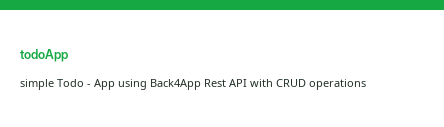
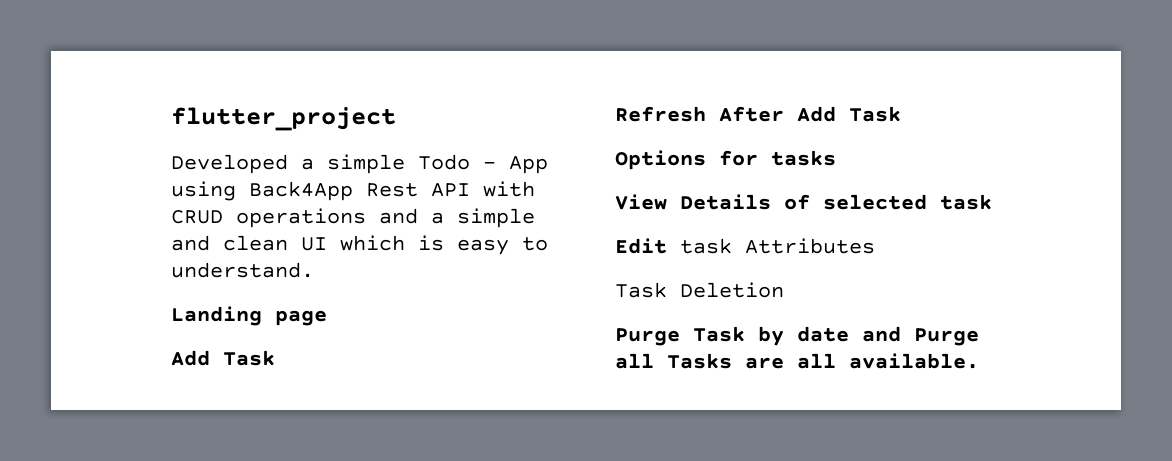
- todoApp
- simple Todo - App using Back4App Rest API with CRUD operations
+ flutter_project
+ Developed a simple Todo - App using Back4App Rest API with CRUD operations and a simple and clean UI which is easy to understand.
+ Landing page
+ Add Task
+ Refresh After Add Task
+ Options for tasks
+ View Details of selected task
+ Edit task Attributes
+ Task Deletion
+ Purge Task by date and Purge all Tasks are all available.

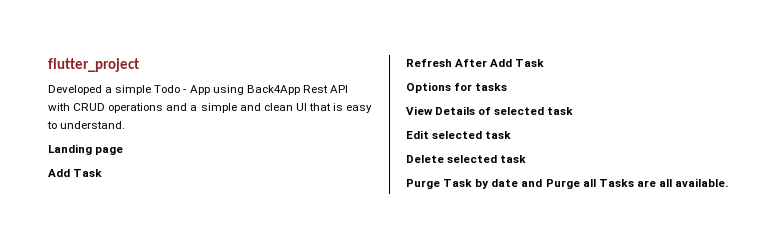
- Developed a simple Todo - App using Back4App Rest API with CRUD operations and a simple and clean UI which is easy to understand.
+ Developed a simple Todo - App using Back4App Rest API with CRUD operations and a simple and clean UI that is easy to understand.
- Edit task Attributes
- Task Deletion
+ Edit selected task
+ Delete selected task

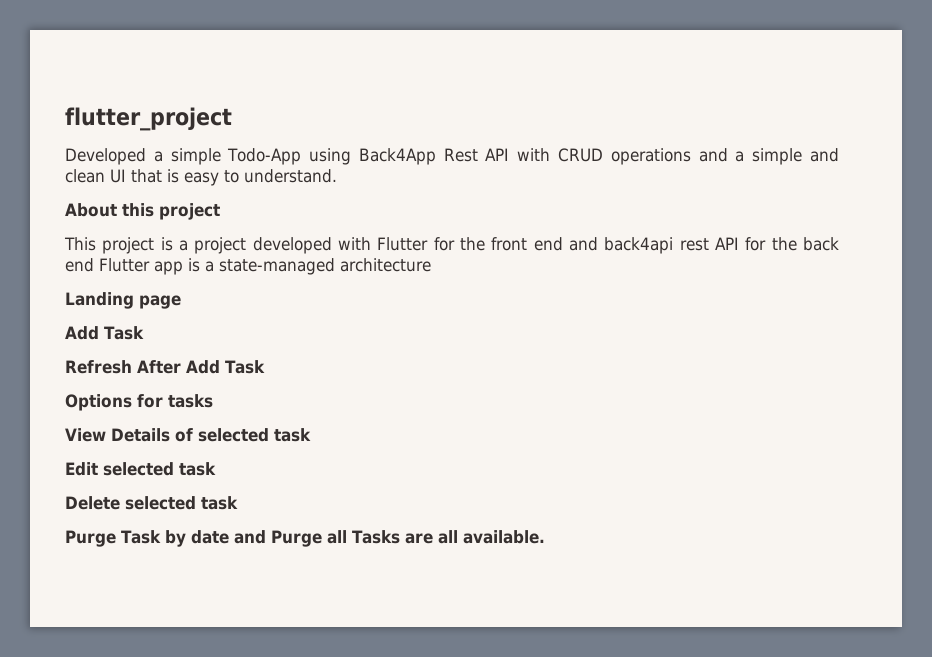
- Developed a simple Todo - App using Back4App Rest API with CRUD operations and a simple and clean UI that is easy to understand.
+ Developed a simple Todo-App using Back4App Rest API with CRUD operations and a simple and clean UI that is easy to understand.
+ About this project
+ This project is a project developed with Flutter for the front end and back4api rest API for the back end Flutter app is a state-managed architecture

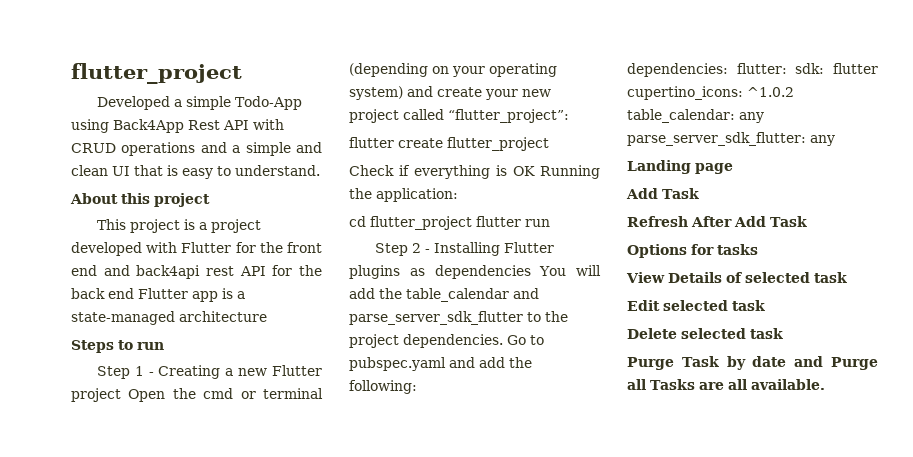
+ Steps to run
+ Step 1 - Creating a new Flutter project Open the cmd or terminal (depending on your operating system) and create your new project called “flutter_project”:
+ flutter create flutter_project
+ Check if everything is OK Running the application:
+ cd flutter_project flutter run
+ Step 2 - Installing Flutter plugins as dependencies You will add the table_calendar and parse_server_sdk_flutter to the project dependencies. Go to pubspec.yaml and add the following:
+ dependencies: flutter: sdk: flutter cupertino_icons: ^1.0.2 table_calendar: any parse_server_sdk_flutter: any

